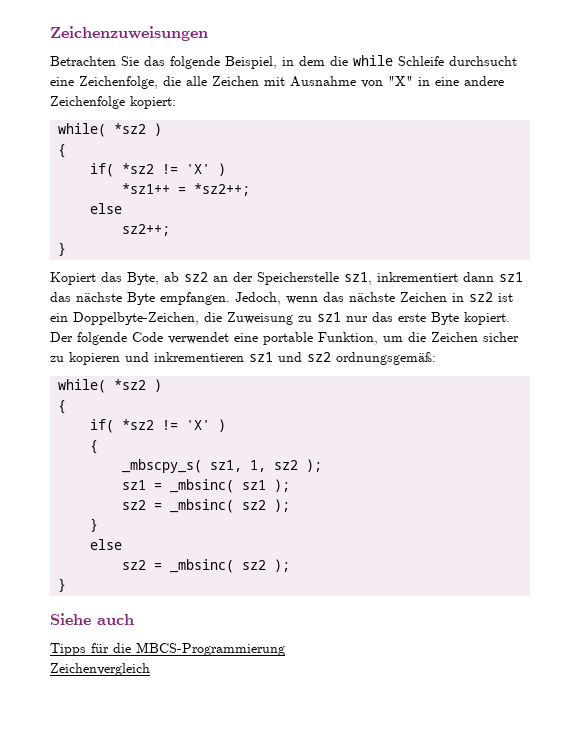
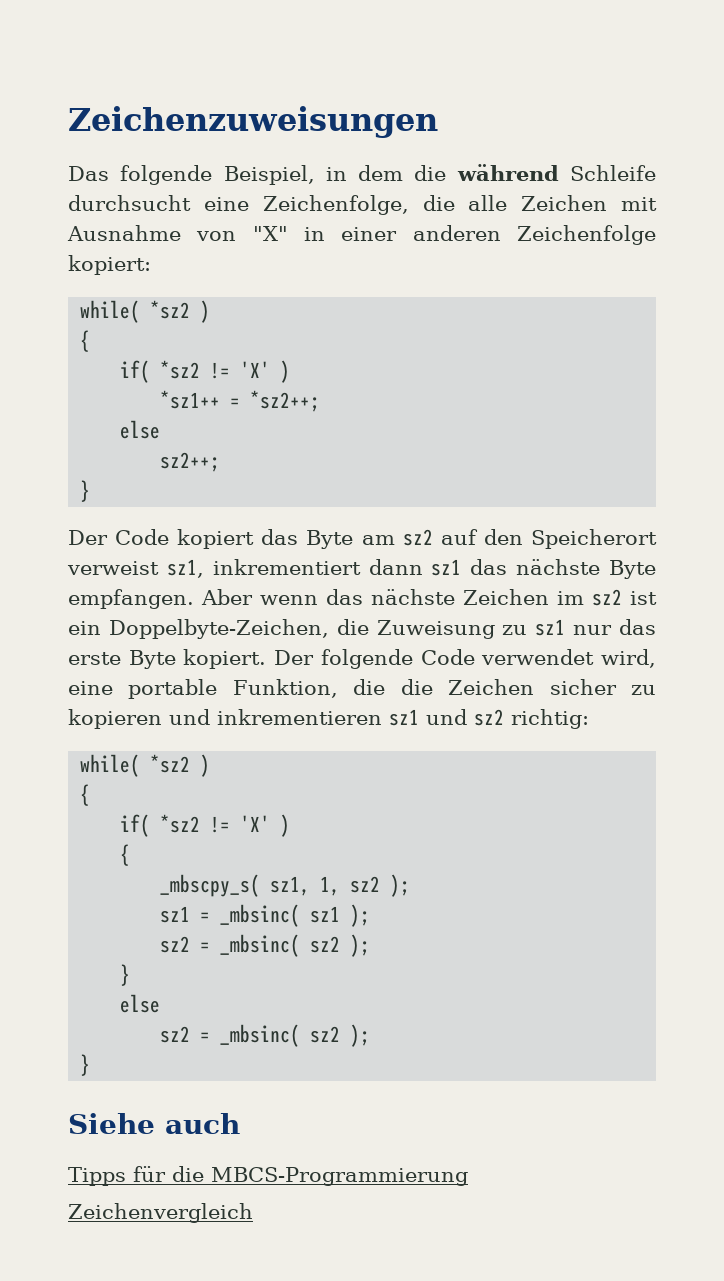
- Betrachten Sie das folgende Beispiel, in dem die while Schleife durchsucht eine Zeichenfolge, die alle Zeichen mit Ausnahme von "X" in eine andere Zeichenfolge kopiert:
+ Das folgende Beispiel, in dem die während Schleife durchsucht eine Zeichenfolge, die alle Zeichen mit Ausnahme von "X" in einer anderen Zeichenfolge kopiert:
- Kopiert das Byte, ab sz2 an der Speicherstelle sz1, inkrementiert dann sz1 das nächste Byte empfangen.
+ Der Code kopiert das Byte am sz2 auf den Speicherort verweist sz1, inkrementiert dann sz1 das nächste Byte empfangen.
- Jedoch, wenn das nächste Zeichen in sz2 ist ein Doppelbyte-Zeichen, die Zuweisung zu sz1 nur das erste Byte kopiert.
+ Aber wenn das nächste Zeichen im sz2 ist ein Doppelbyte-Zeichen, die Zuweisung zu sz1 nur das erste Byte kopiert.
- Der folgende Code verwendet eine portable Funktion, um die Zeichen sicher zu kopieren und inkrementieren sz1 und sz2 ordnungsgemäß:
+ Der folgende Code verwendet wird, eine portable Funktion, die die Zeichen sicher zu kopieren und inkrementieren sz1 und sz2 richtig:

